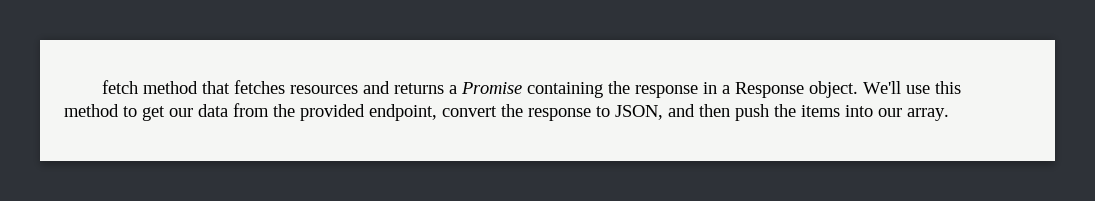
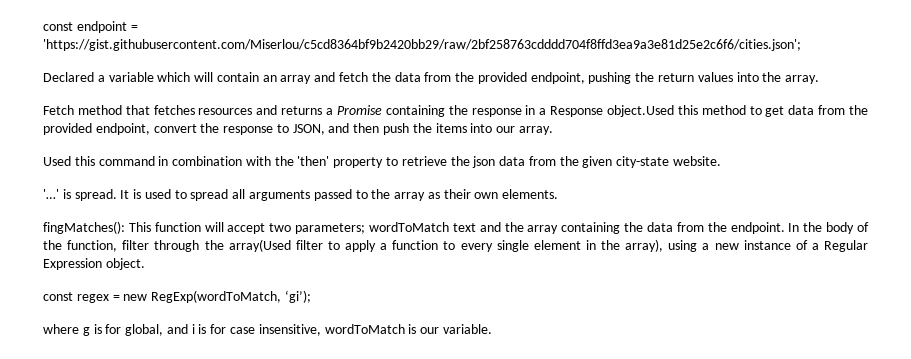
- fetch method that fetches resources and returns a Promise containing the response in a Response object. We'll use this method to get our data from the provided endpoint, convert the response to JSON, and then push the items into our array.
+ const endpoint = 'https://gist.githubusercontent.com/Miserlou/c5cd8364bf9b2420bb29/raw/2bf258763cdddd704f8ffd3ea9a3e81d25e2c6f6/cities.json';
+ Declared a variable which will contain an array and fetch the data from the provided endpoint, pushing the return values into the array.
+ Fetch method that fetches resources and returns a Promise containing the response in a Response object.Used this method to get data from the provided endpoint, convert the response to JSON, and then push the items into our array.
+ Used this command in combination with the 'then' property to retrieve the json data from the given city-state website.
+ '…' is spread. It is used to spread all arguments passed to the array as their own elements.
+ fingMatches(): This function will accept two parameters; wordToMatch text and the array containing the data from the endpoint. In the body of the function, filter through the array(Used filter to apply a function to every single element in the array), using a new instance of a Regular Expression object.
+ const regex = new RegExp(wordToMatch, ‘gi’);
+ where g is for global, and i is for case insensitive, wordToMatch is our variable.

